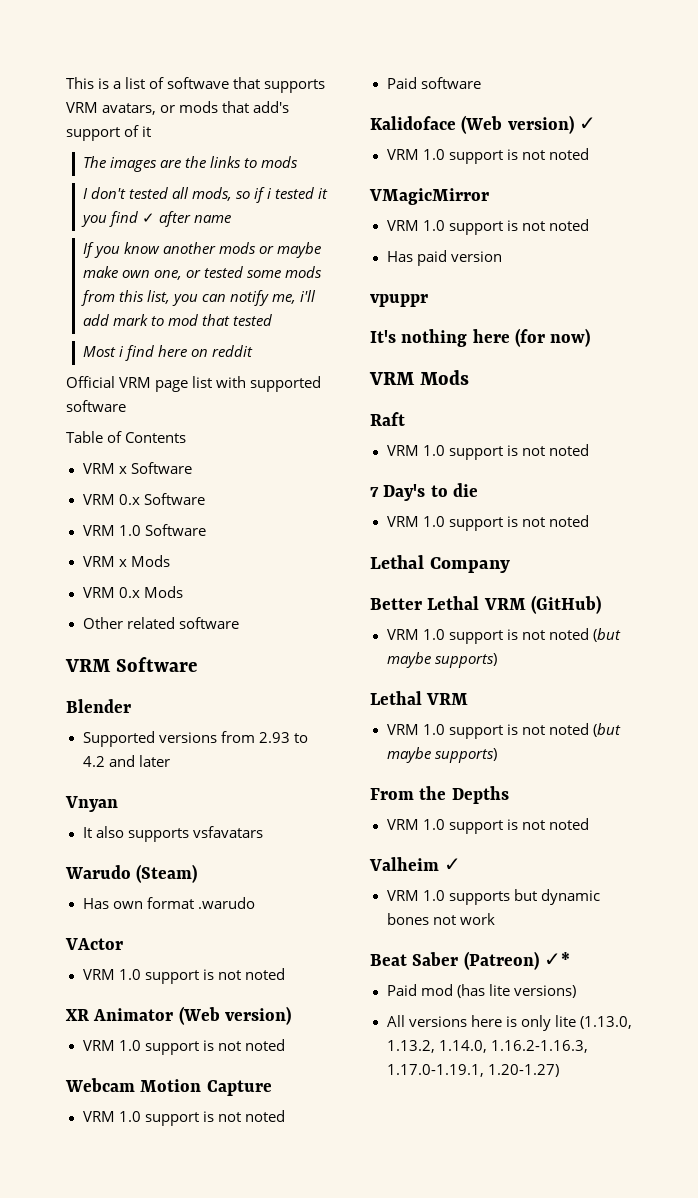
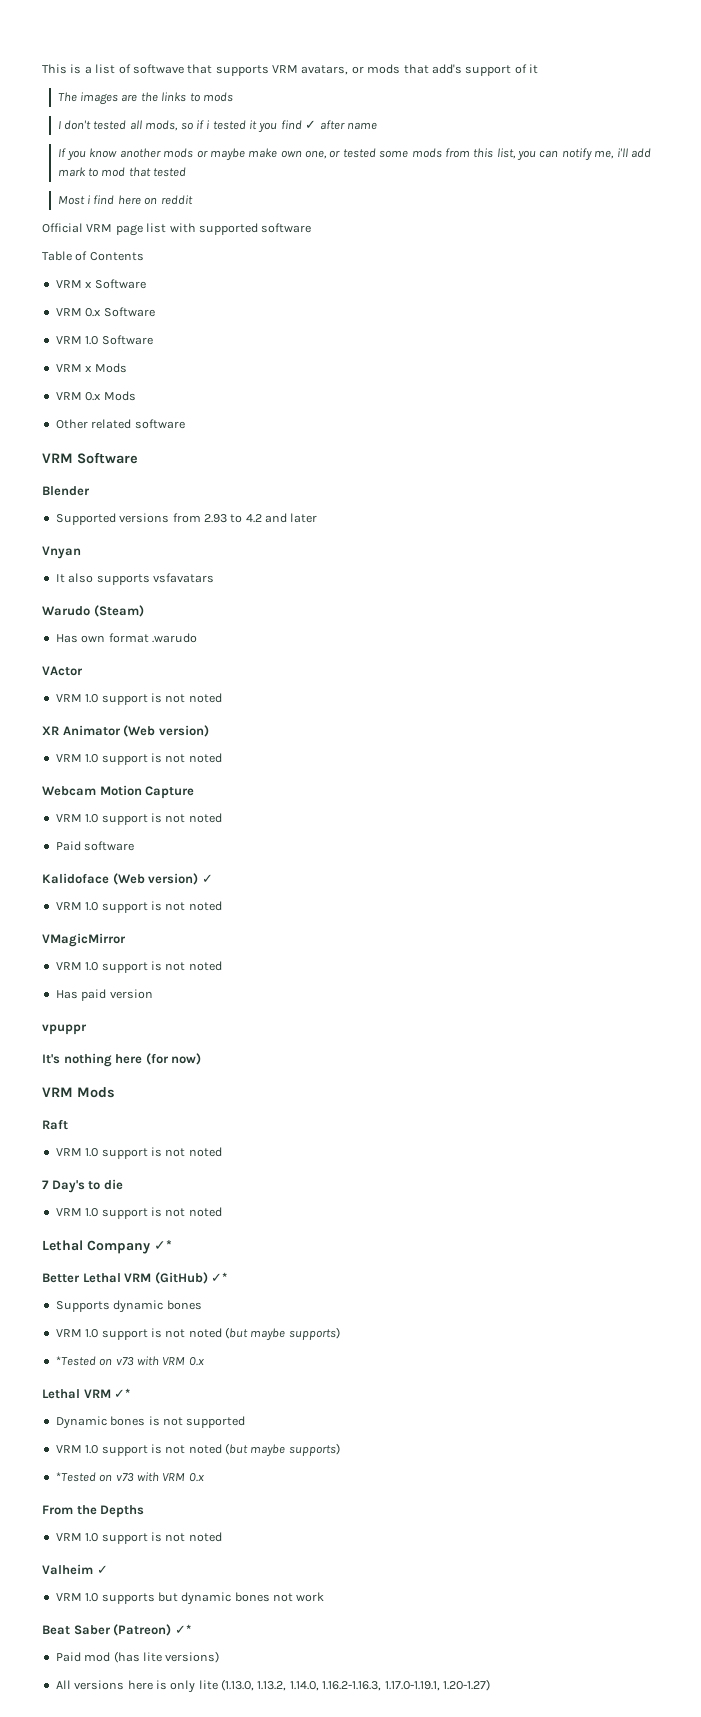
- Lethal Company
+ Lethal Company ✓*
- Better Lethal VRM (GitHub)
+ Better Lethal VRM (GitHub) ✓*
+ Supports dynamic bones
  VRM 1.0 support is not noted (but maybe supports)
- Lethal VRM
+ *Tested on v73 with VRM 0.x
+ Lethal VRM ✓*
+ Dynamic bones is not supported
  VRM 1.0 support is not noted (but maybe supports)
+ *Tested on v73 with VRM 0.x

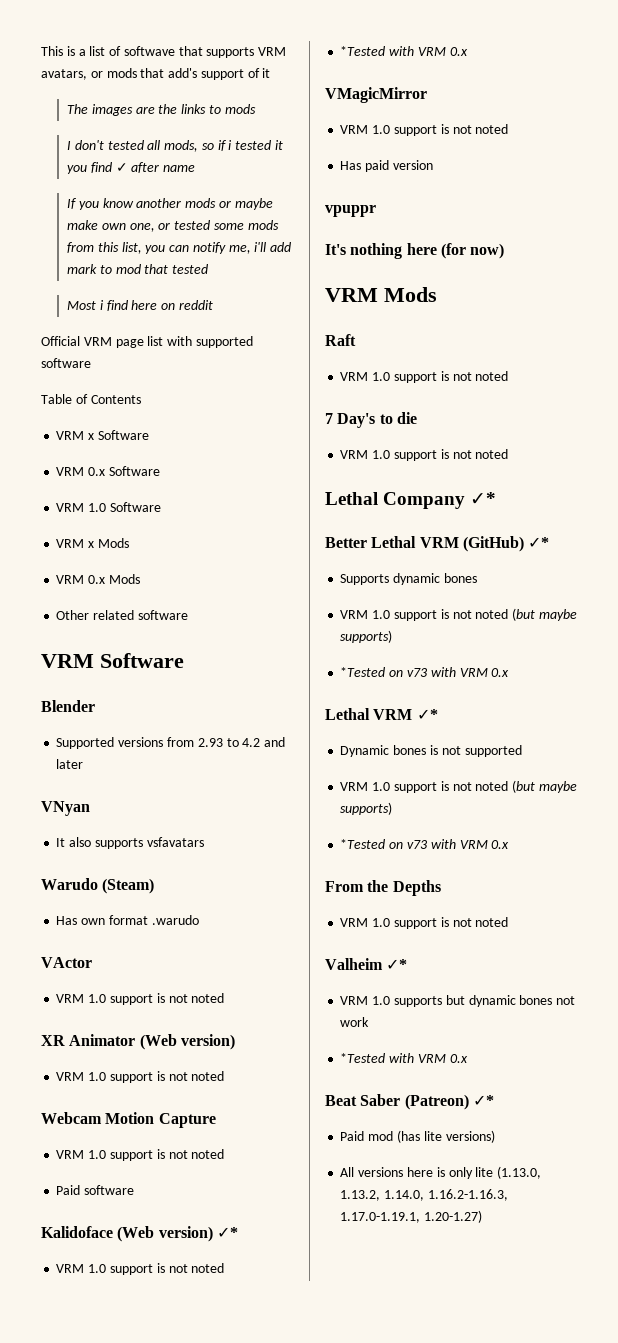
- Vnyan
+ VNyan
- Kalidoface (Web version) ✓
+ Kalidoface (Web version) ✓*
  VRM 1.0 support is not noted
+ *Tested with VRM 0.x
- Valheim ✓
+ Valheim ✓*
  VRM 1.0 supports but dynamic bones not work
+ *Tested with VRM 0.x

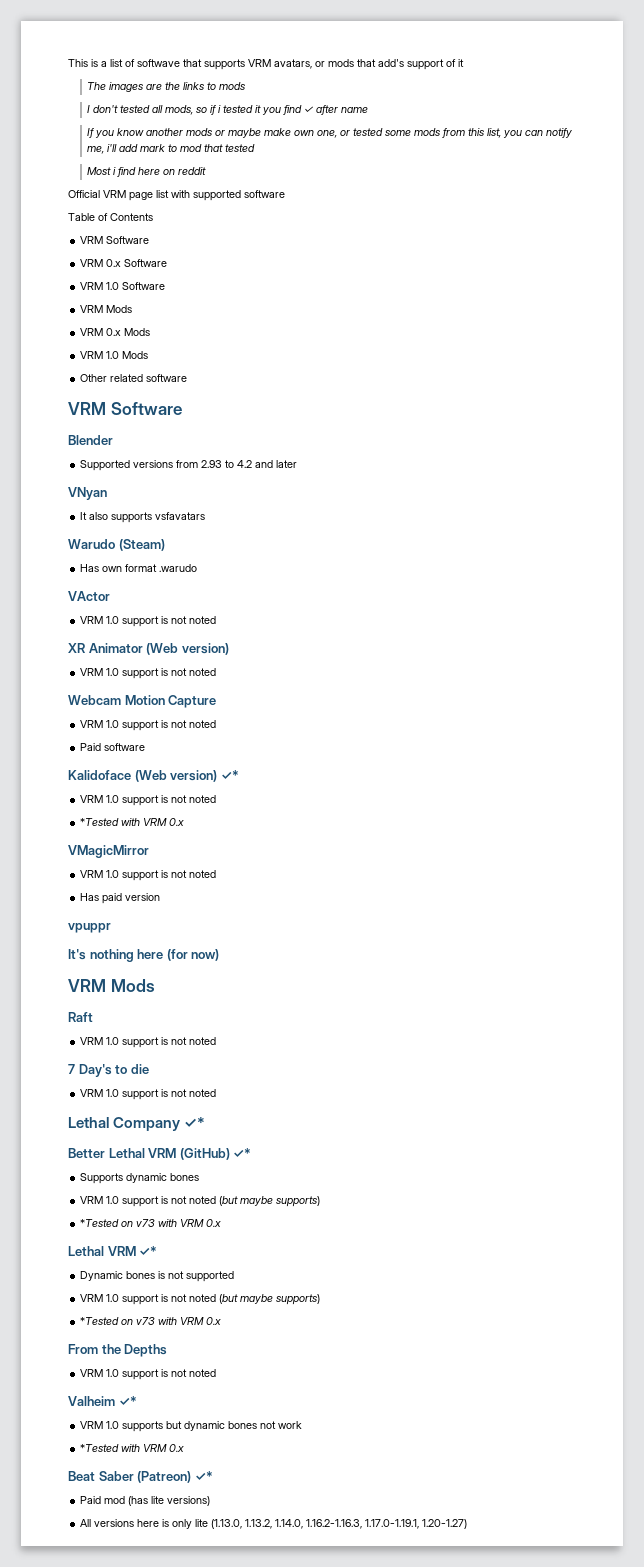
  Table of Contents
- VRM x Software
+ VRM Software
  VRM 1.0 Software
- VRM x Mods
+ VRM Mods
+ VRM 1.0 Mods

